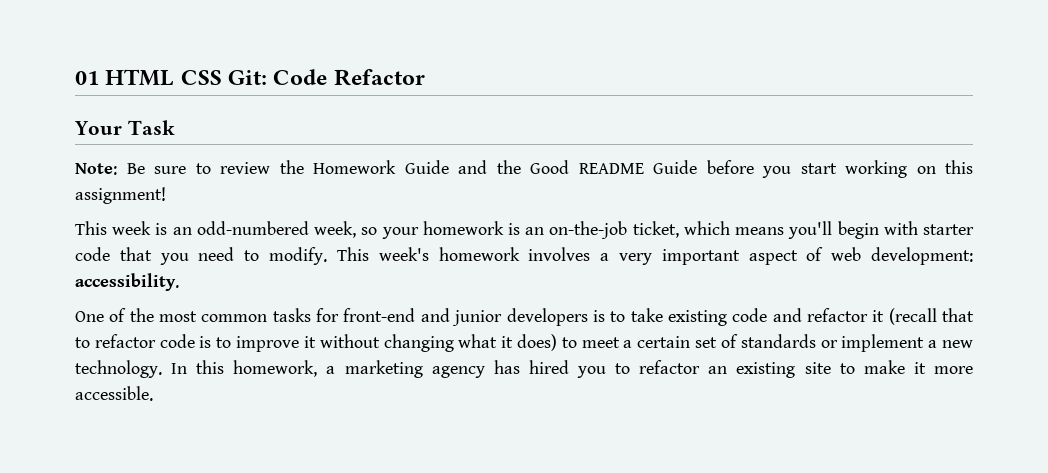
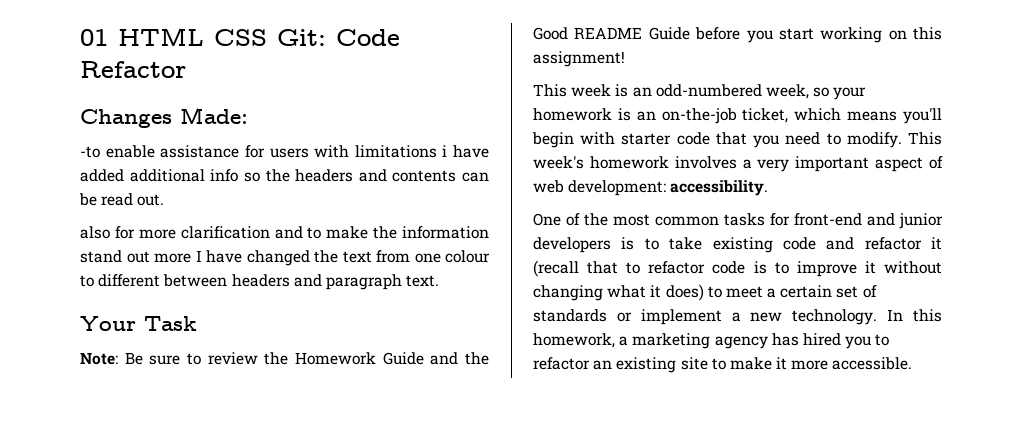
+ Changes Made:
+ -to enable assistance for users with limitations i have added additional info so the headers and contents can be read out.
+ also for more clarification and to make the information stand out more I have changed the text from one colour to different between headers and paragraph text.

